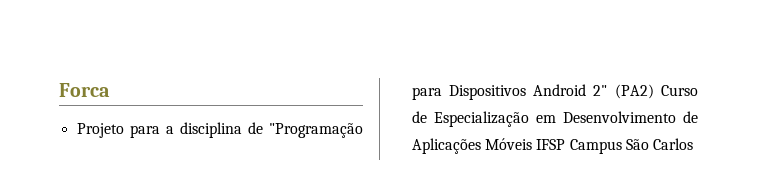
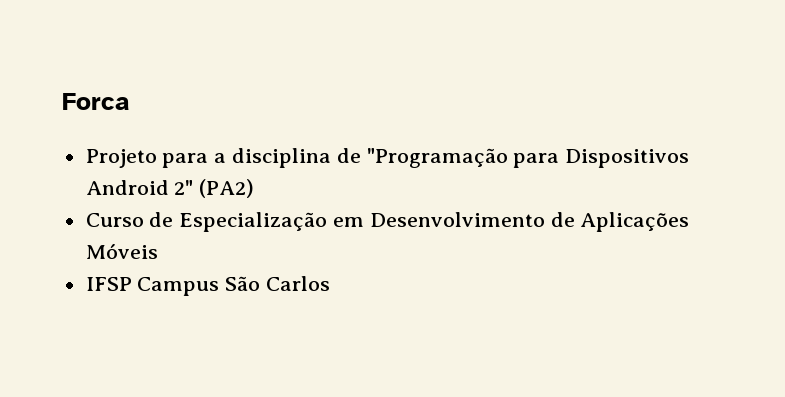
- Projeto para a disciplina de "Programação para Dispositivos Android 2" (PA2) Curso de Especialização em Desenvolvimento de Aplicações Móveis IFSP Campus São Carlos
+ Projeto para a disciplina de "Programação para Dispositivos Android 2" (PA2)
+ Curso de Especialização em Desenvolvimento de Aplicações Móveis
+ IFSP Campus São Carlos

